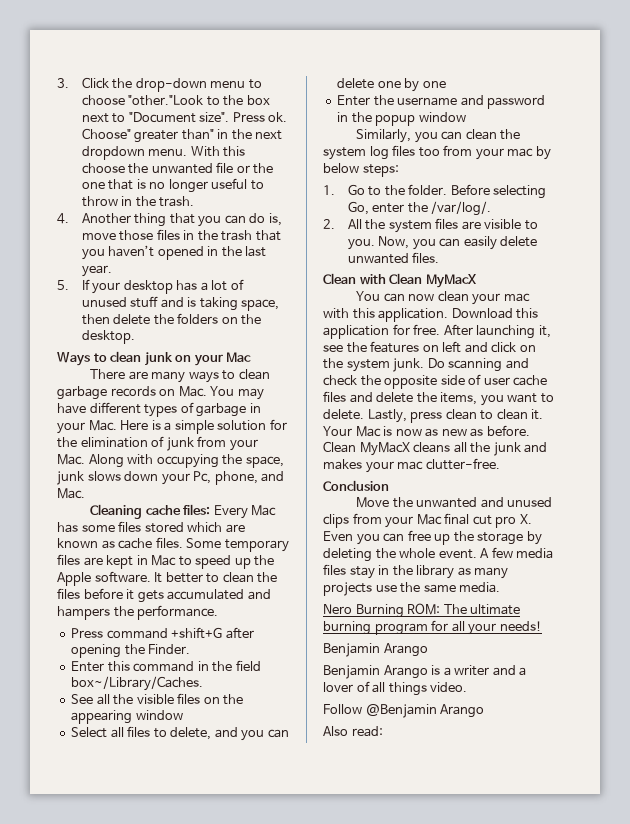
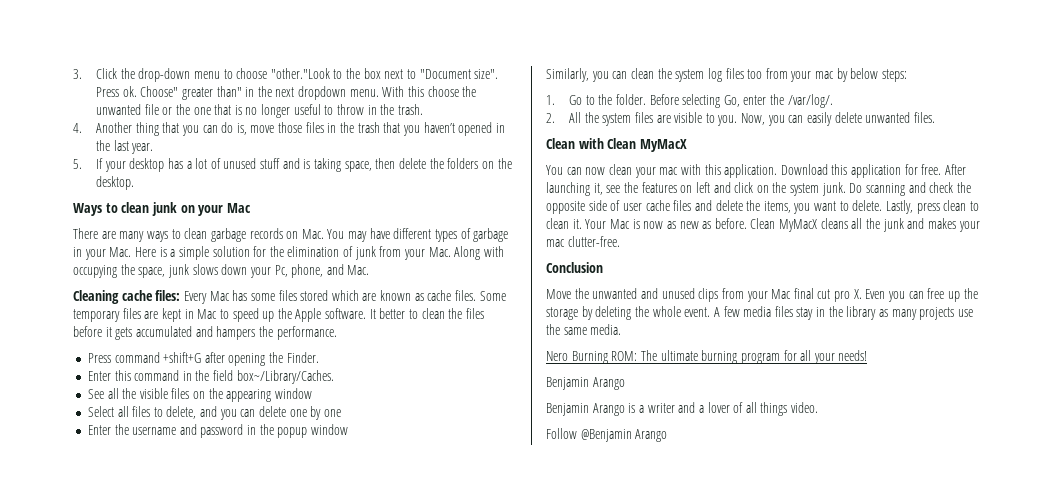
- Also read:

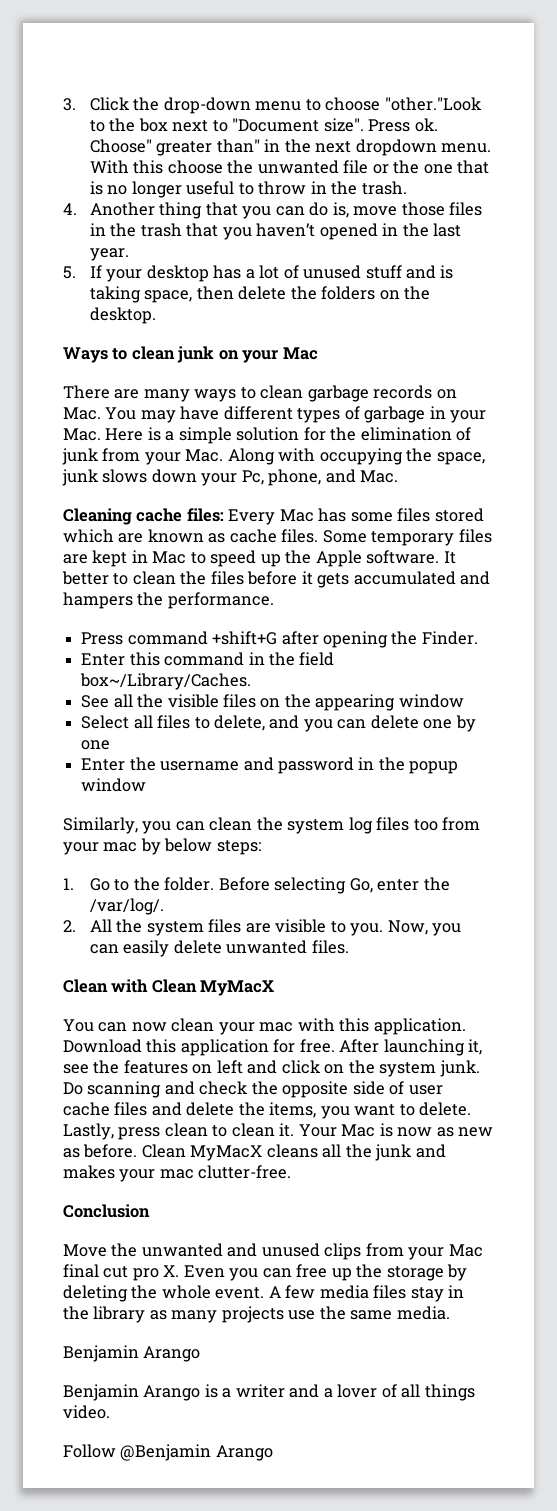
- Nero Burning ROM: The ultimate burning program for all your needs!

